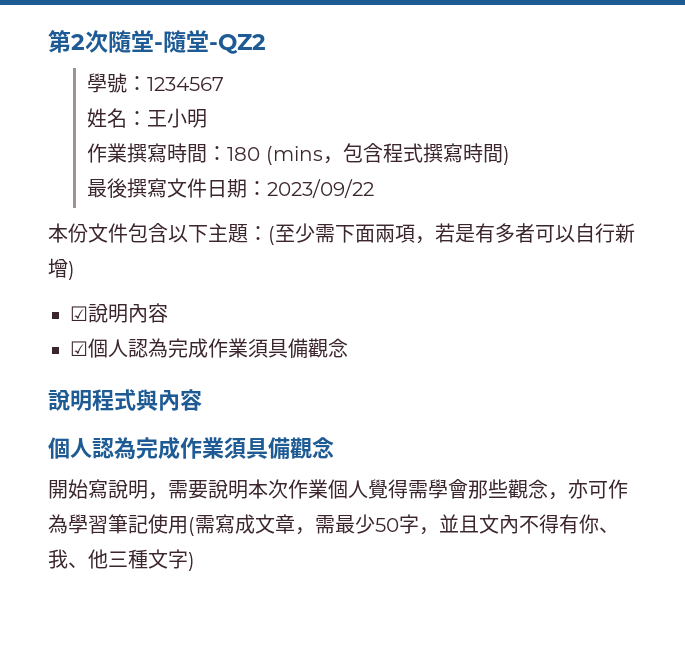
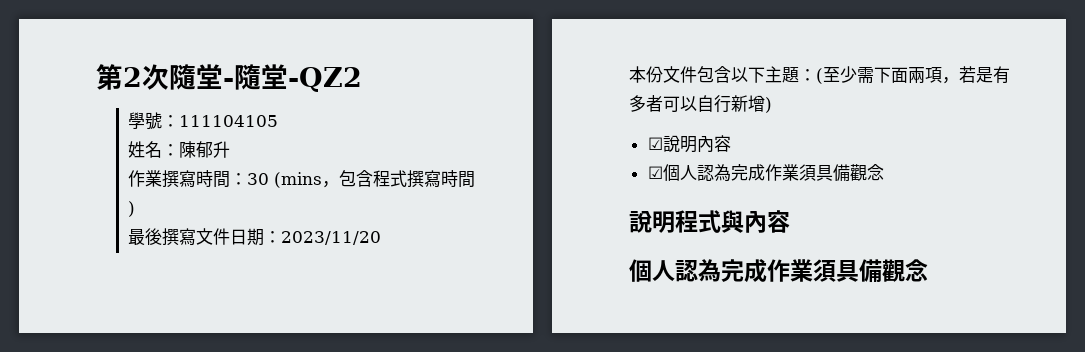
- 學號：1234567
+ 學號：111104105
- 姓名：王小明
+ 姓名：陳郁升
- 作業撰寫時間：180 (mins，包含程式撰寫時間)
+ 作業撰寫時間：30 (mins，包含程式撰寫時間)
- 最後撰寫文件日期：2023/09/22
+ 最後撰寫文件日期：2023/11/20
- 開始寫說明，需要說明本次作業個人覺得需學會那些觀念，亦可作為學習筆記使用(需寫成文章，需最少50字，並且文內不得有你、我、他三種文字)

